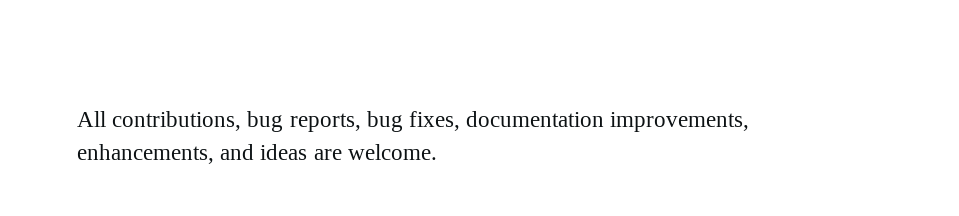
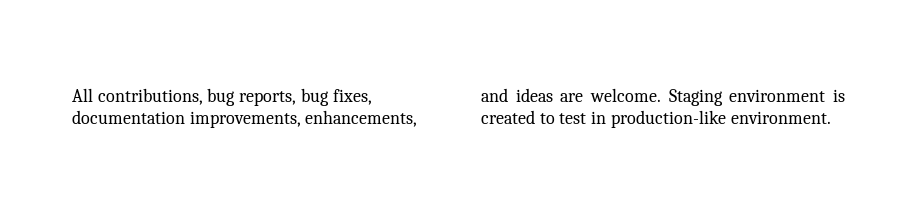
+ Staging environment is created to test in production-like environment.

